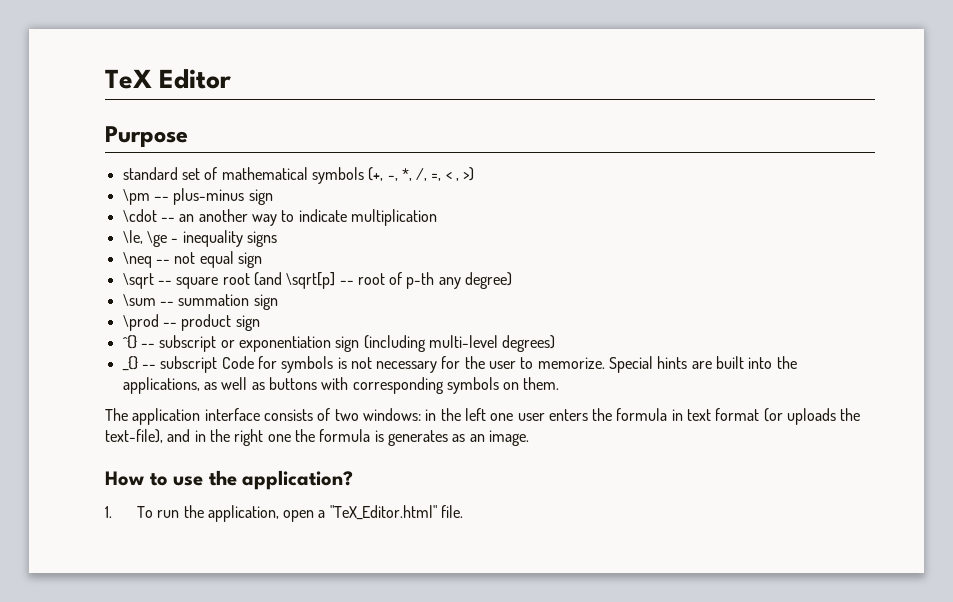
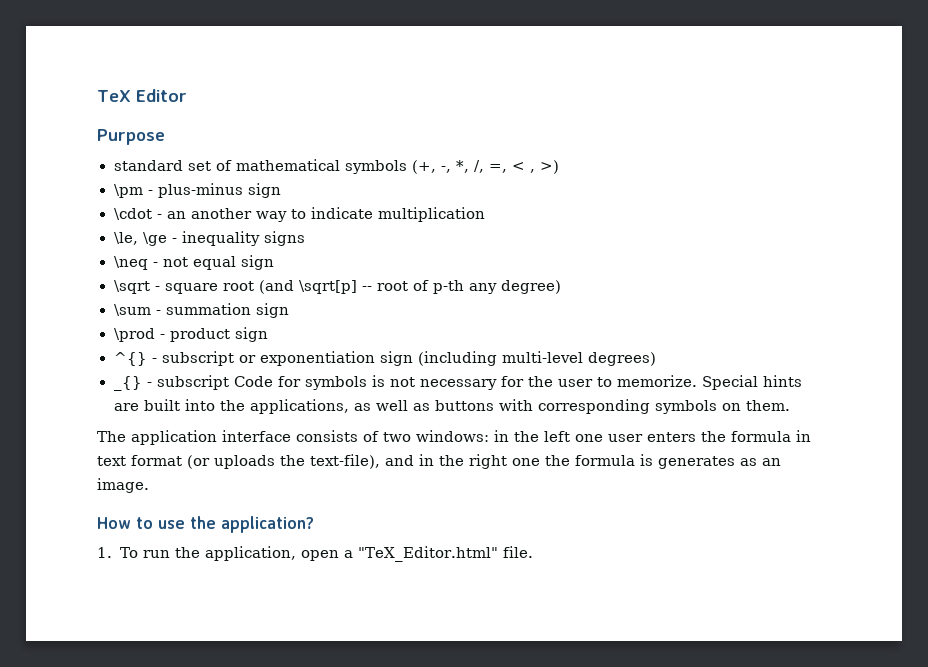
- \pm –- plus-minus sign
+ \pm - plus-minus sign
- \cdot -- an another way to indicate multiplication
+ \cdot - an another way to indicate multiplication
- \neq -- not equal sign
+ \neq - not equal sign
- \sqrt -- square root (and \sqrt[p] -- root of p-th any degree)
+ \sqrt - square root (and \sqrt[p] -- root of p-th any degree)
- \sum -- summation sign
+ \sum - summation sign
- \prod -- product sign
+ \prod - product sign
- ^{} -- subscript or exponentiation sign (including multi-level degrees)
+ ^{} - subscript or exponentiation sign (including multi-level degrees)
- _{} -- subscript Code for symbols is not necessary for the user to memorize.
+ _{} - subscript Code for symbols is not necessary for the user to memorize.

